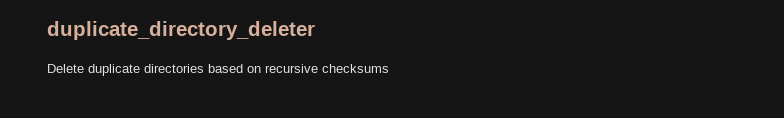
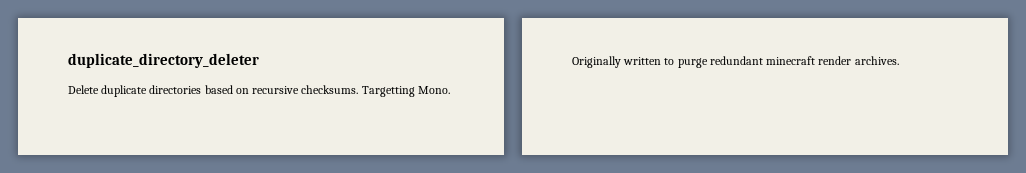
- Delete duplicate directories based on recursive checksums
+ Delete duplicate directories based on recursive checksums. Targetting Mono. Originally written to purge redundant minecraft render archives.

